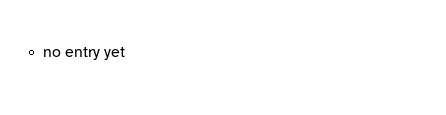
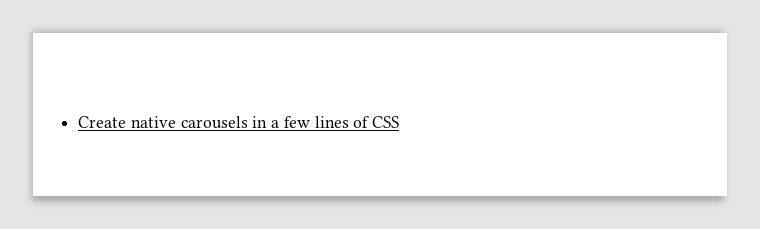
- no entry yet
+ Create native carousels in a few lines of CSS

